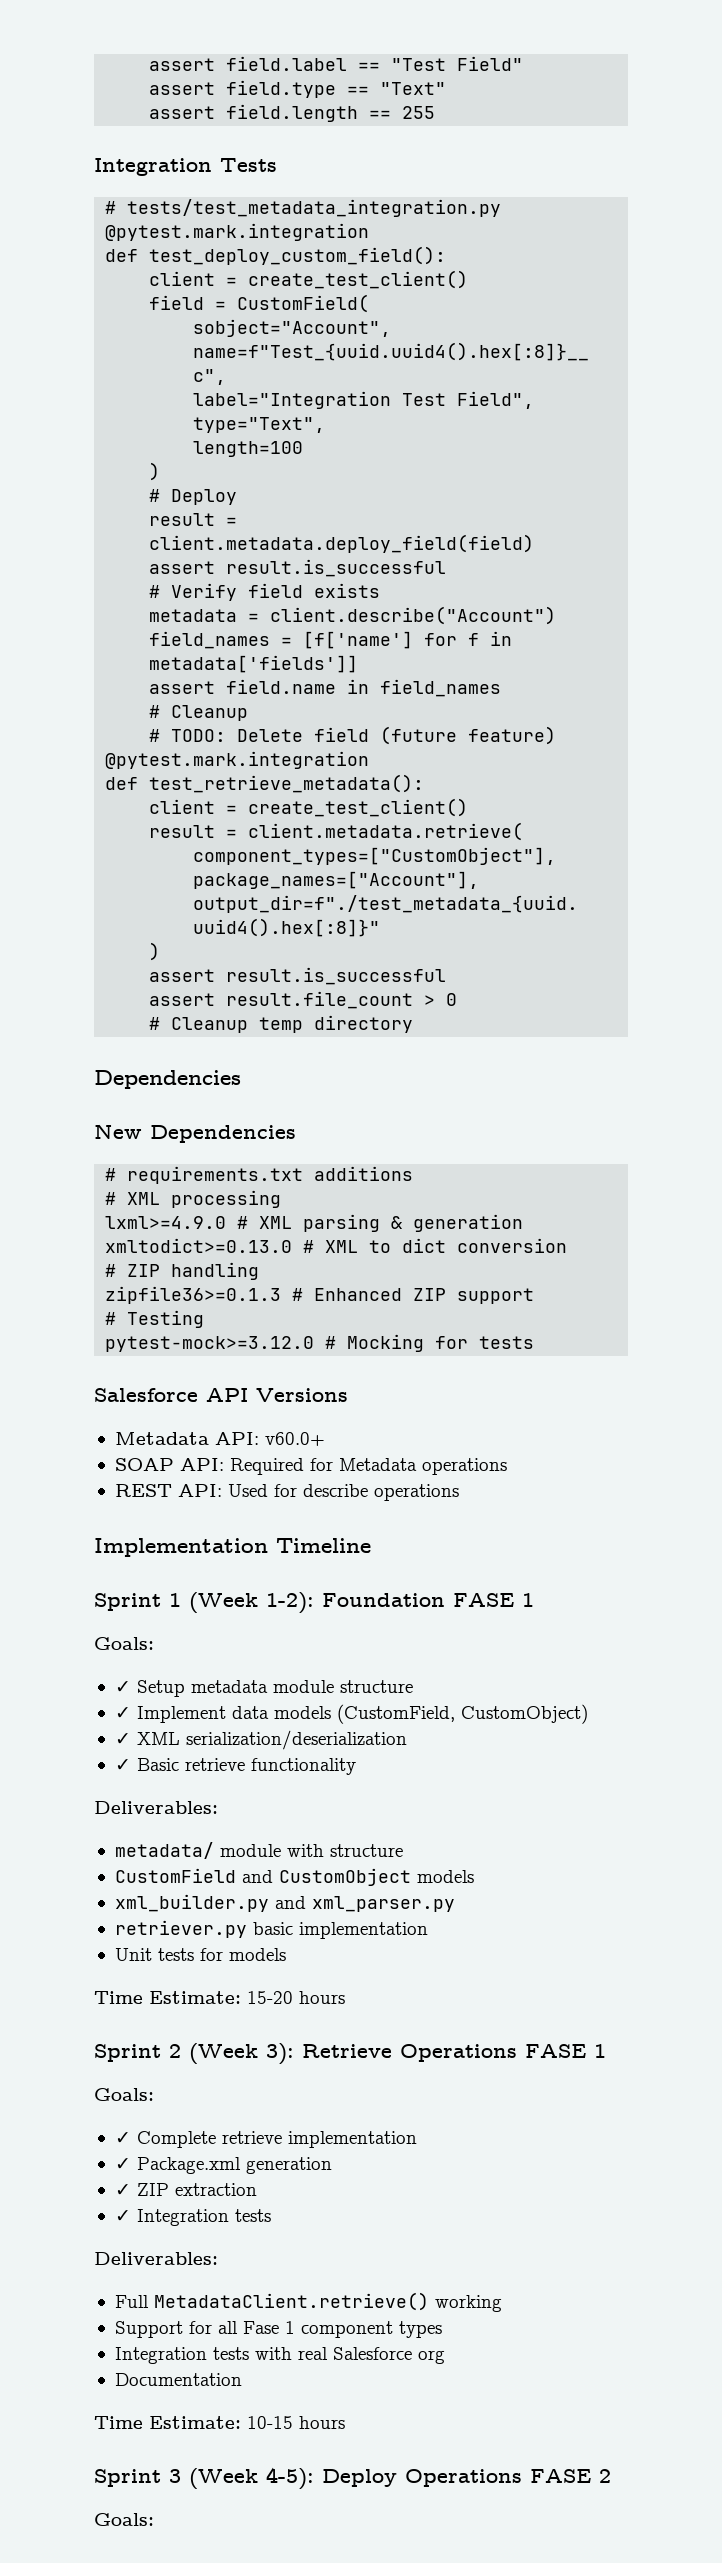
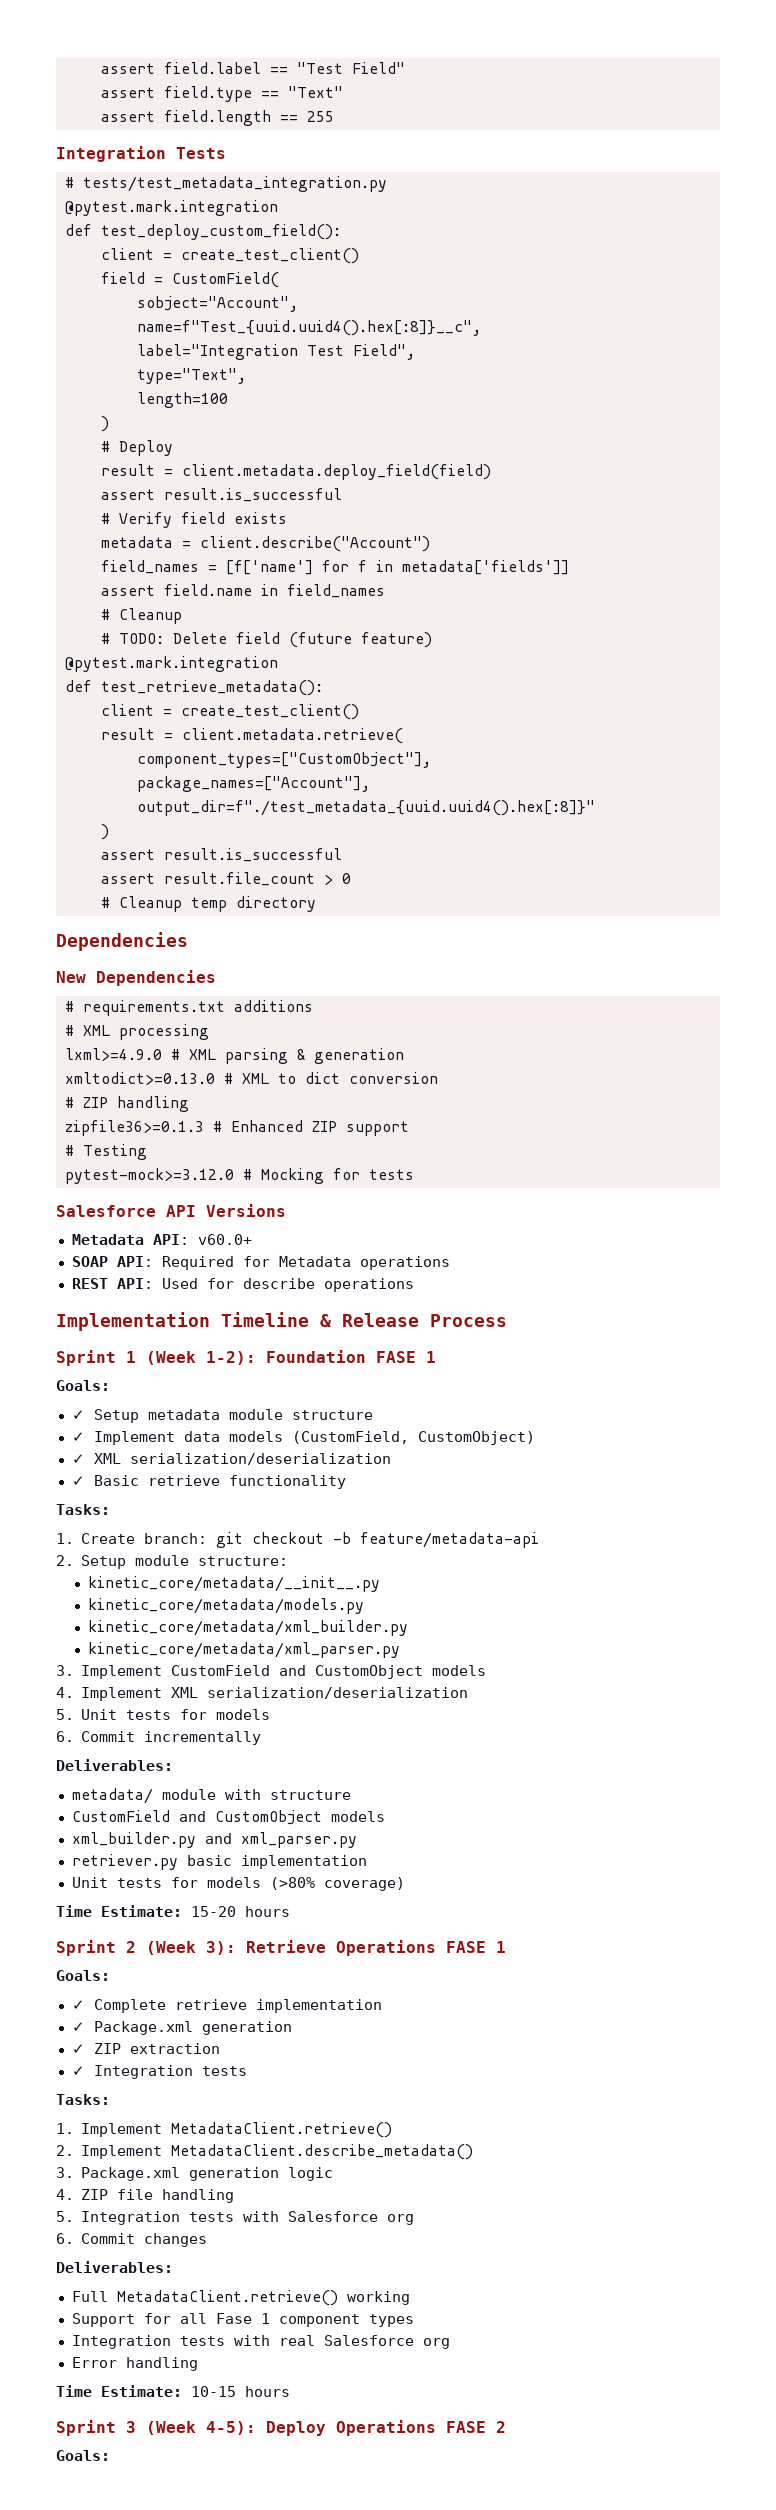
- Implementation Timeline
+ Implementation Timeline & Release Process
  ✓ Basic retrieve functionality
+ Tasks:
+ 1. Create branch: git checkout -b feature/metadata-api
+ 2. Setup module structure:
+ kinetic_core/metadata/__init__.py
+ kinetic_core/metadata/models.py
+ kinetic_core/metadata/xml_builder.py
+ kinetic_core/metadata/xml_parser.py
+ 3. Implement CustomField and CustomObject models
+ 4. Implement XML serialization/deserialization
+ 5. Unit tests for models
+ 6. Commit incrementally
- Unit tests for models
+ Unit tests for models (>80% coverage)
  ✓ Integration tests
+ Tasks:
+ 1. Implement MetadataClient.retrieve()
+ 2. Implement MetadataClient.describe_metadata()
+ 3. Package.xml generation logic
+ 4. ZIP file handling
+ 5. Integration tests with Salesforce org
+ 6. Commit changes
- Documentation
+ Error handling

